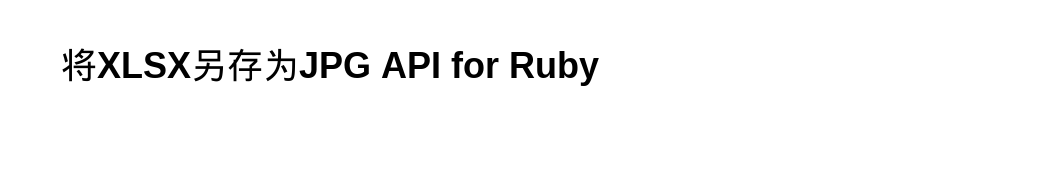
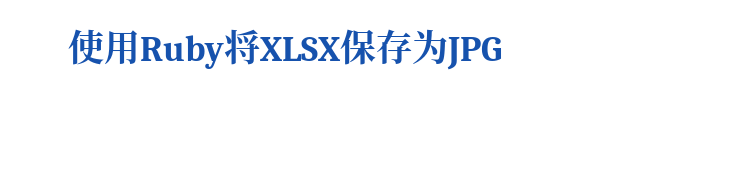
- 将XLSX另存为JPG API for Ruby
+ 使用Ruby将XLSX保存为JPG

